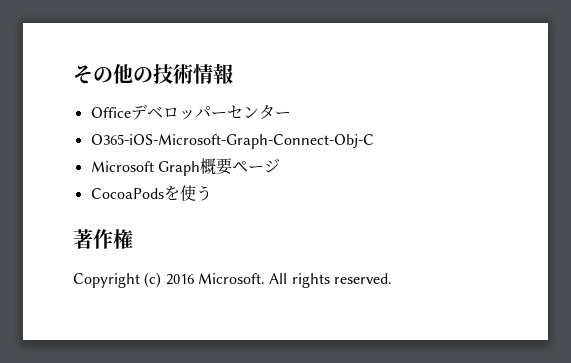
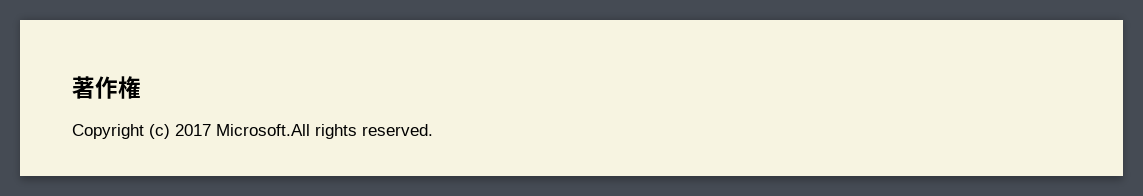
- その他の技術情報
- Officeデベロッパーセンター
- O365-iOS-Microsoft-Graph-Connect-Obj-C
- Microsoft Graph概要ページ
- CocoaPodsを使う
- Copyright (c) 2016 Microsoft. All rights reserved.
+ Copyright (c) 2017 Microsoft.All rights reserved.

